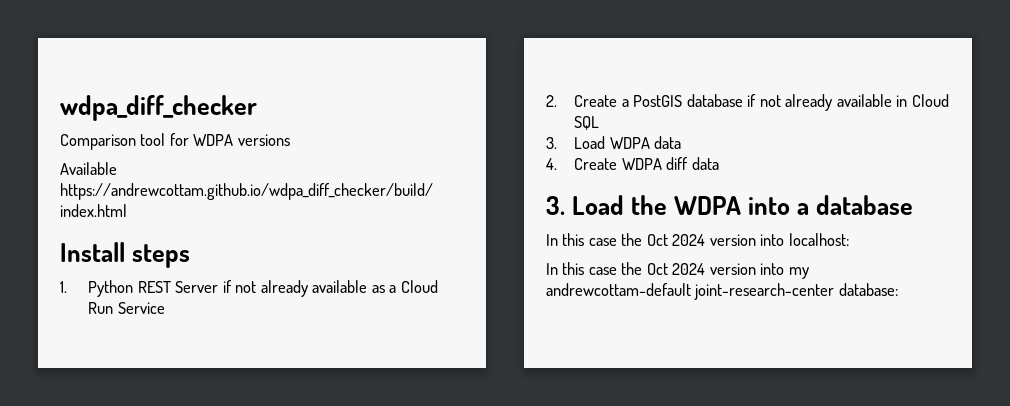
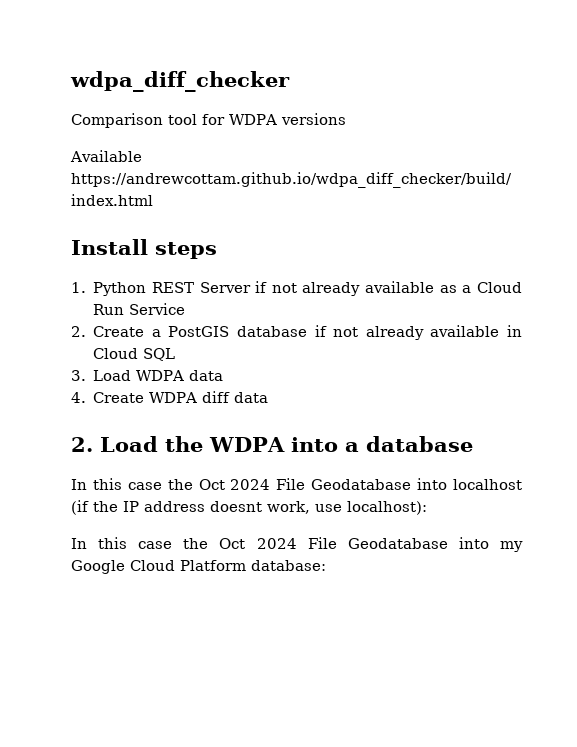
- 3. Load the WDPA into a database
+ 2. Load the WDPA into a database
- In this case the Oct 2024 version into localhost:
- In this case the Oct 2024 version into my andrewcottam-default joint-research-center database:
+ In this case the Oct 2024 File Geodatabase into localhost (if the IP address doesnt work, use localhost):
+ In this case the Oct 2024 File Geodatabase into my Google Cloud Platform database:

